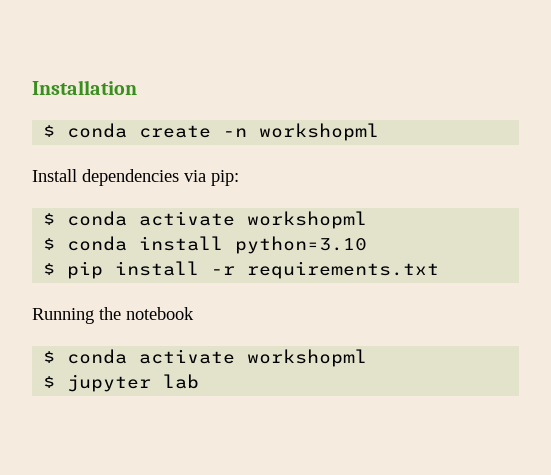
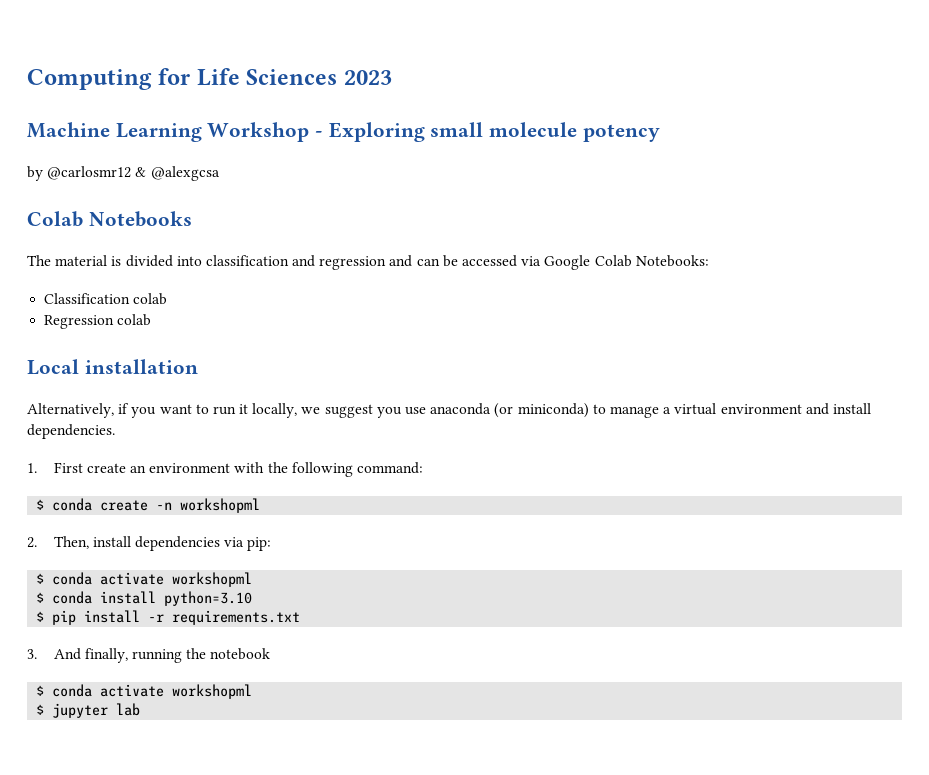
- Installation
+ Computing for Life Sciences 2023
+ Machine Learning Workshop - Exploring small molecule potency
+ by @carlosmr12 & @alexgcsa
+ Colab Notebooks
+ The material is divided into classification and regression and can be accessed via Google Colab Notebooks:
+ Classification colab
+ Regression colab
+ Local installation
+ Alternatively, if you want to run it locally, we suggest you use anaconda (or miniconda) to manage a virtual environment and install dependencies.
+ 1. First create an environment with the following command:
- Install dependencies via pip:
+ 2. Then, install dependencies via pip:
- Running the notebook
+ 3. And finally, running the notebook

